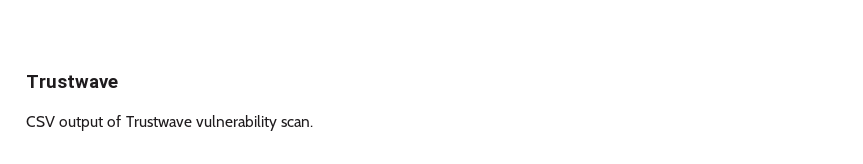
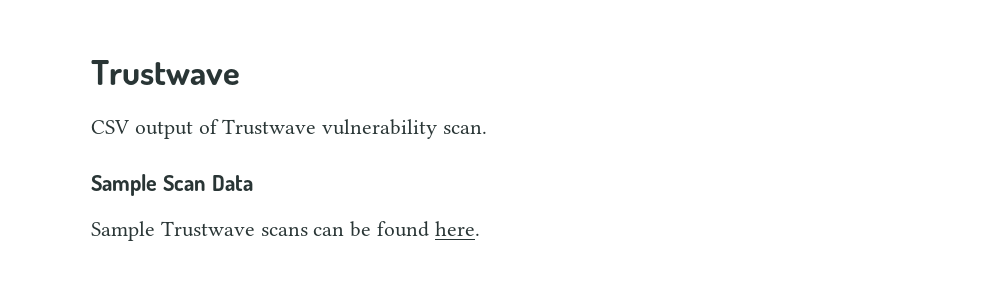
+ Sample Scan Data
+ Sample Trustwave scans can be found here.

